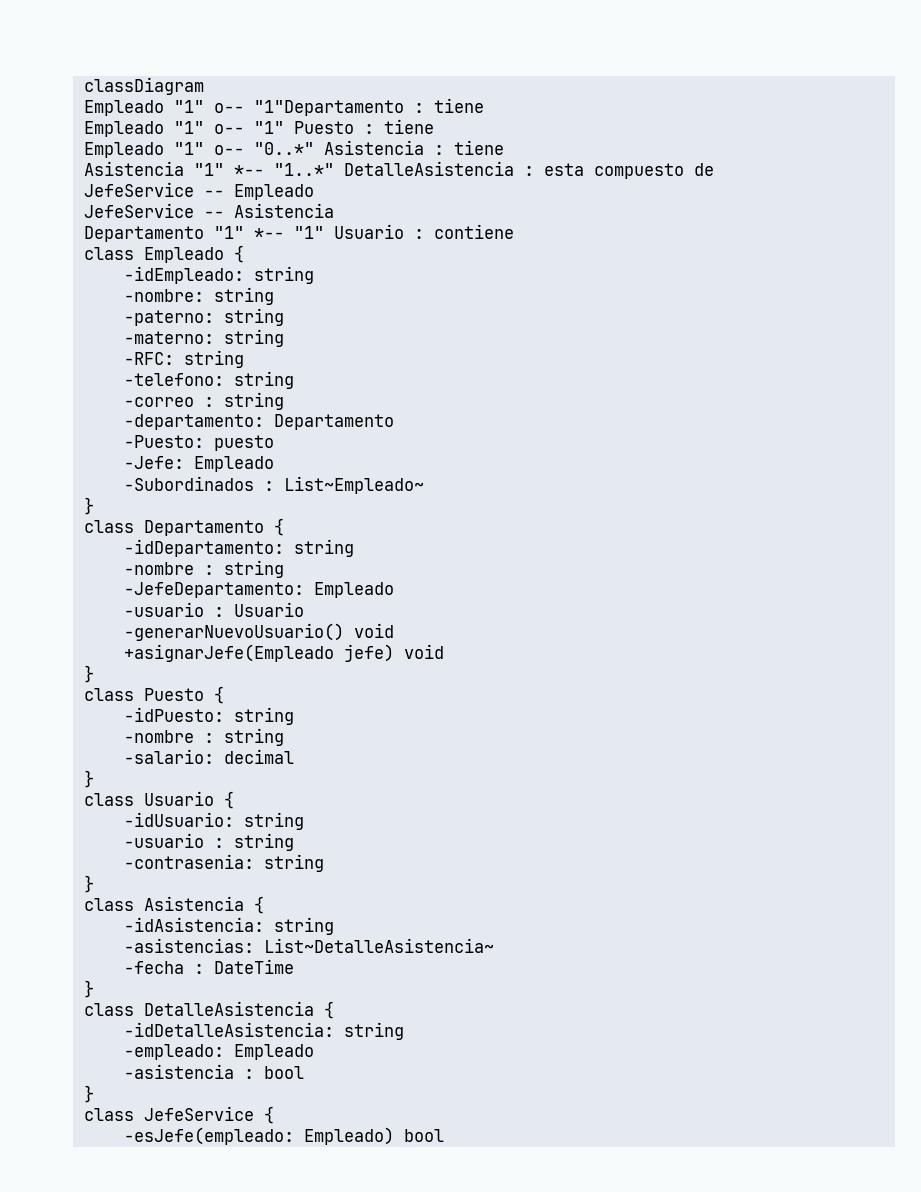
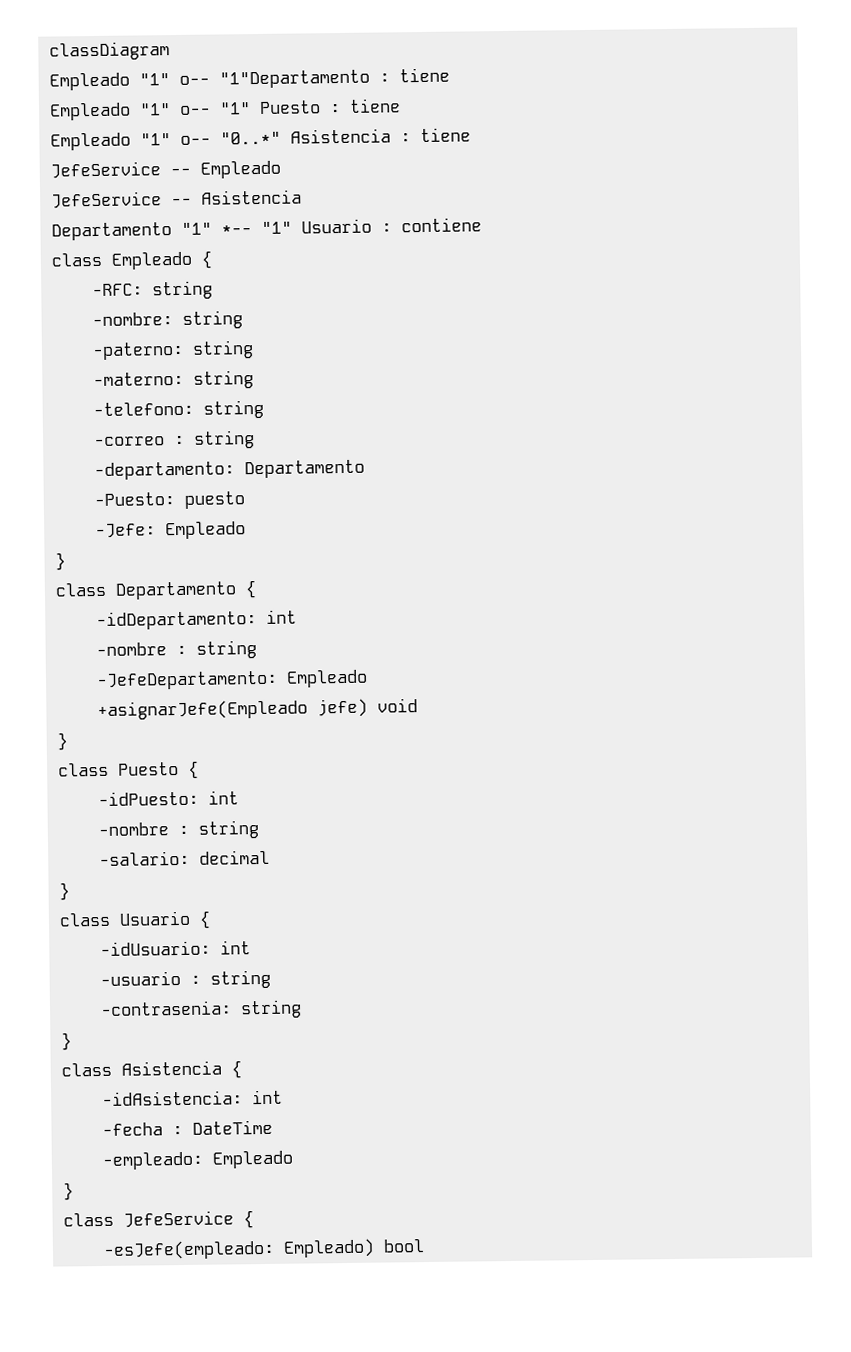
- Asistencia "1" *-- "1..*" DetalleAsistencia : esta compuesto de
- -idEmpleado: string
+ -RFC: string
- -RFC: string
- -Subordinados : List~Empleado~
- -idDepartamento: string
+ -idDepartamento: int
- -usuario : Usuario
- -generarNuevoUsuario() void
- -idPuesto: string
+ -idPuesto: int
- -idUsuario: string
+ -idUsuario: int
- -idAsistencia: string
- -asistencias: List~DetalleAsistencia~
+ -idAsistencia: int
  -fecha : DateTime
- }
- class DetalleAsistencia {
- -idDetalleAsistencia: string
- -asistencia : bool

